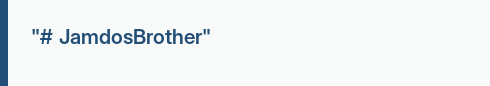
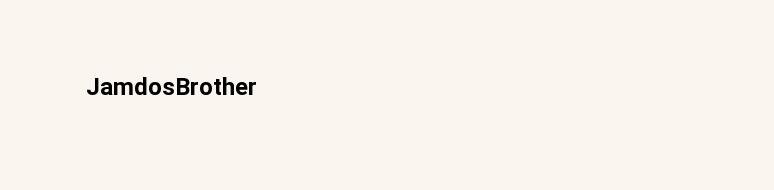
- "# JamdosBrother"
+ JamdosBrother

